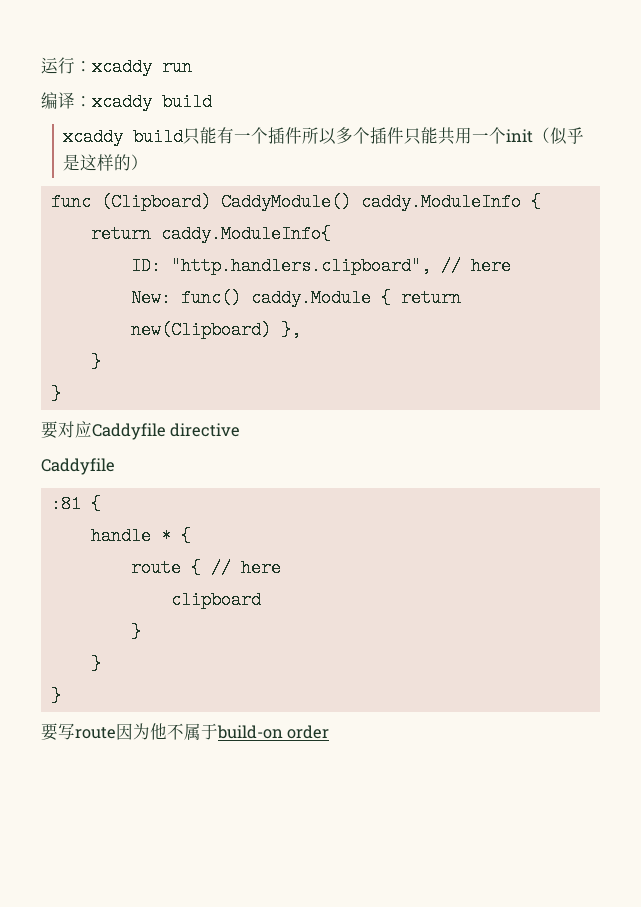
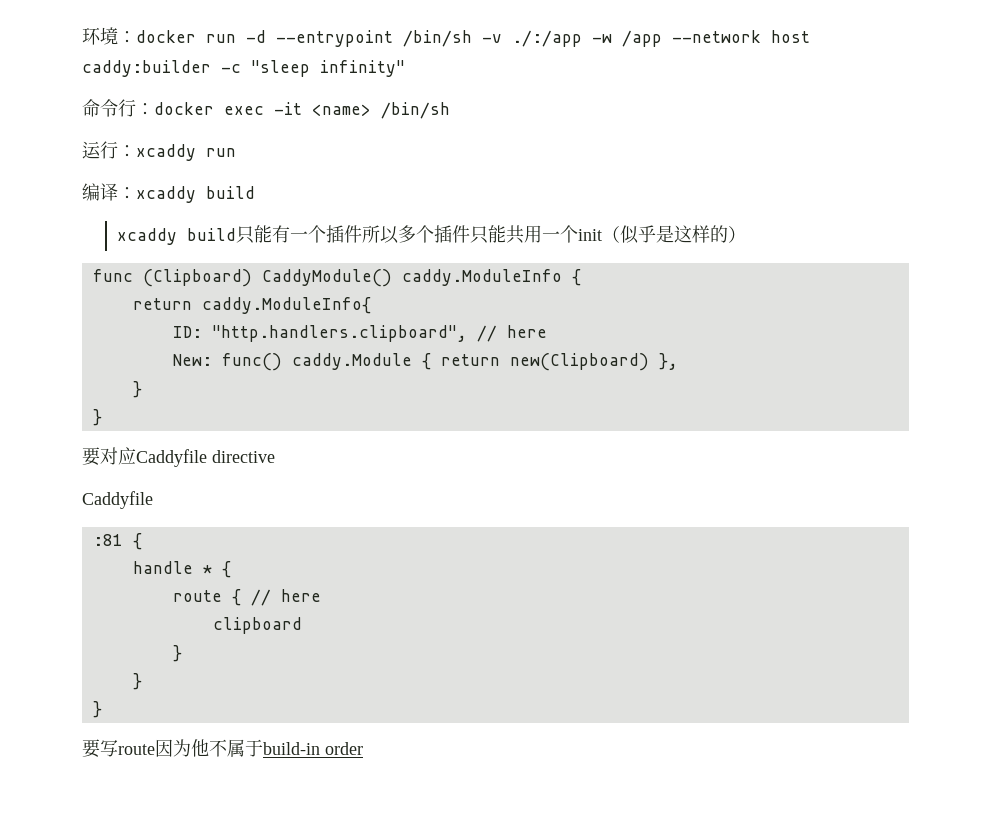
+ 环境：docker run -d --entrypoint /bin/sh -v ./:/app -w /app --network host caddy:builder -c "sleep infinity"
+ 命令行：docker exec -it <name> /bin/sh
- 要写route因为他不属于build-on order
+ 要写route因为他不属于build-in order

